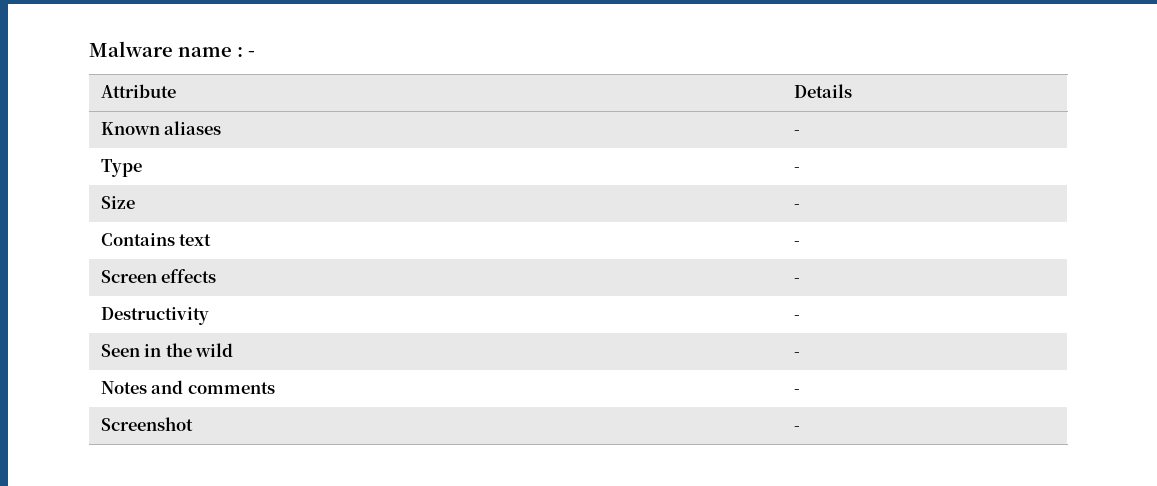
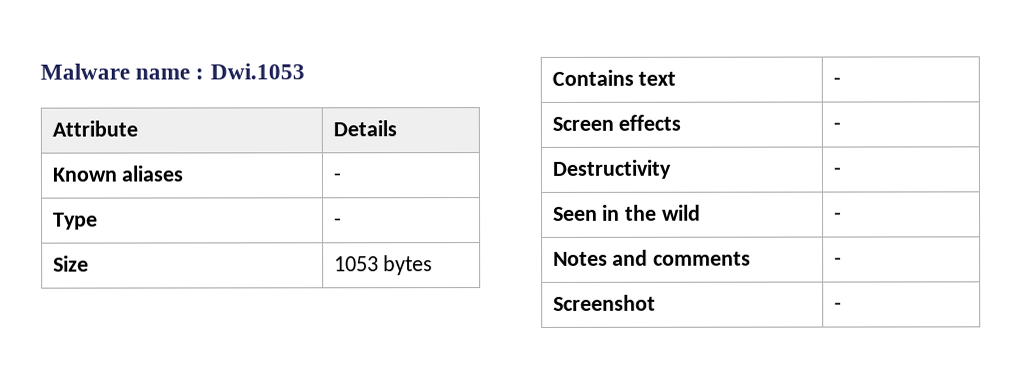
- Malware name : -
+ Malware name : Dwi.1053
- Size | -
+ Size | 1053 bytes

